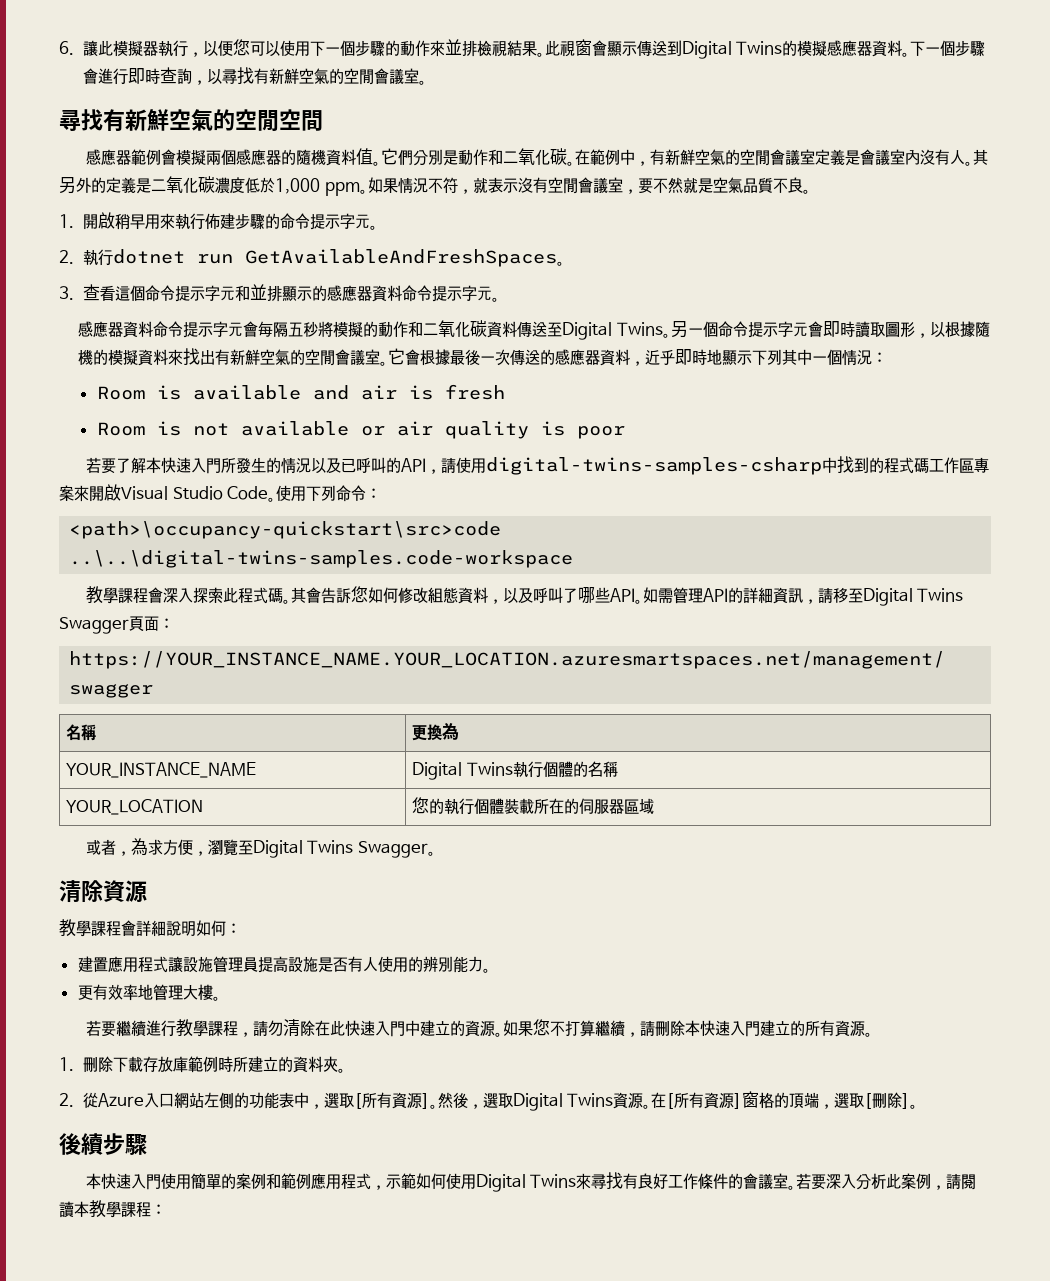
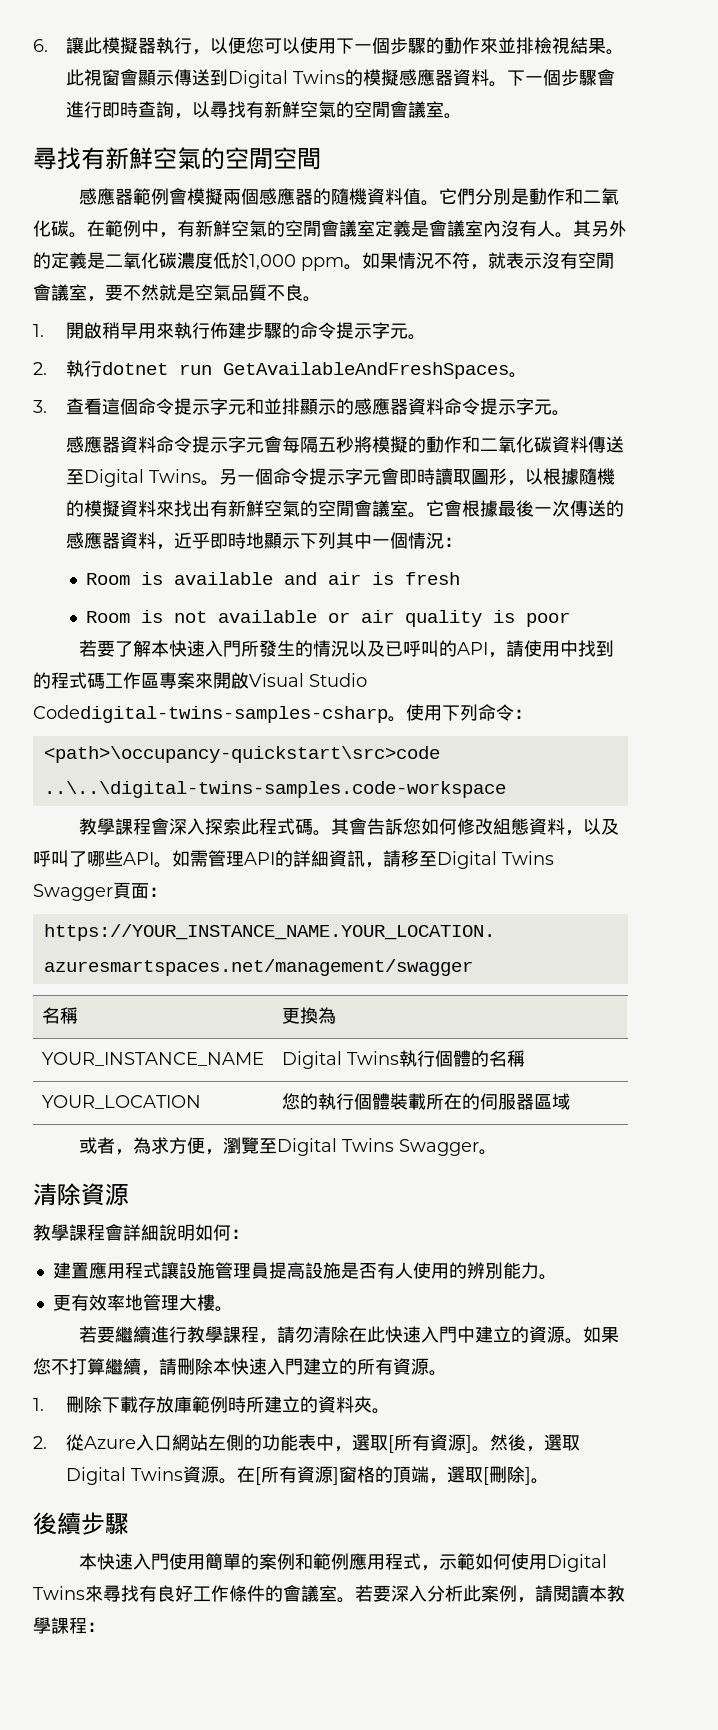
- 若要了解本快速入門所發生的情況以及已呼叫的API，請使用digital-twins-samples-csharp中找到的程式碼工作區專案來開啟Visual Studio Code。
+ 若要了解本快速入門所發生的情況以及已呼叫的API，請使用中找到的程式碼工作區專案來開啟Visual Studio Codedigital-twins-samples-csharp。

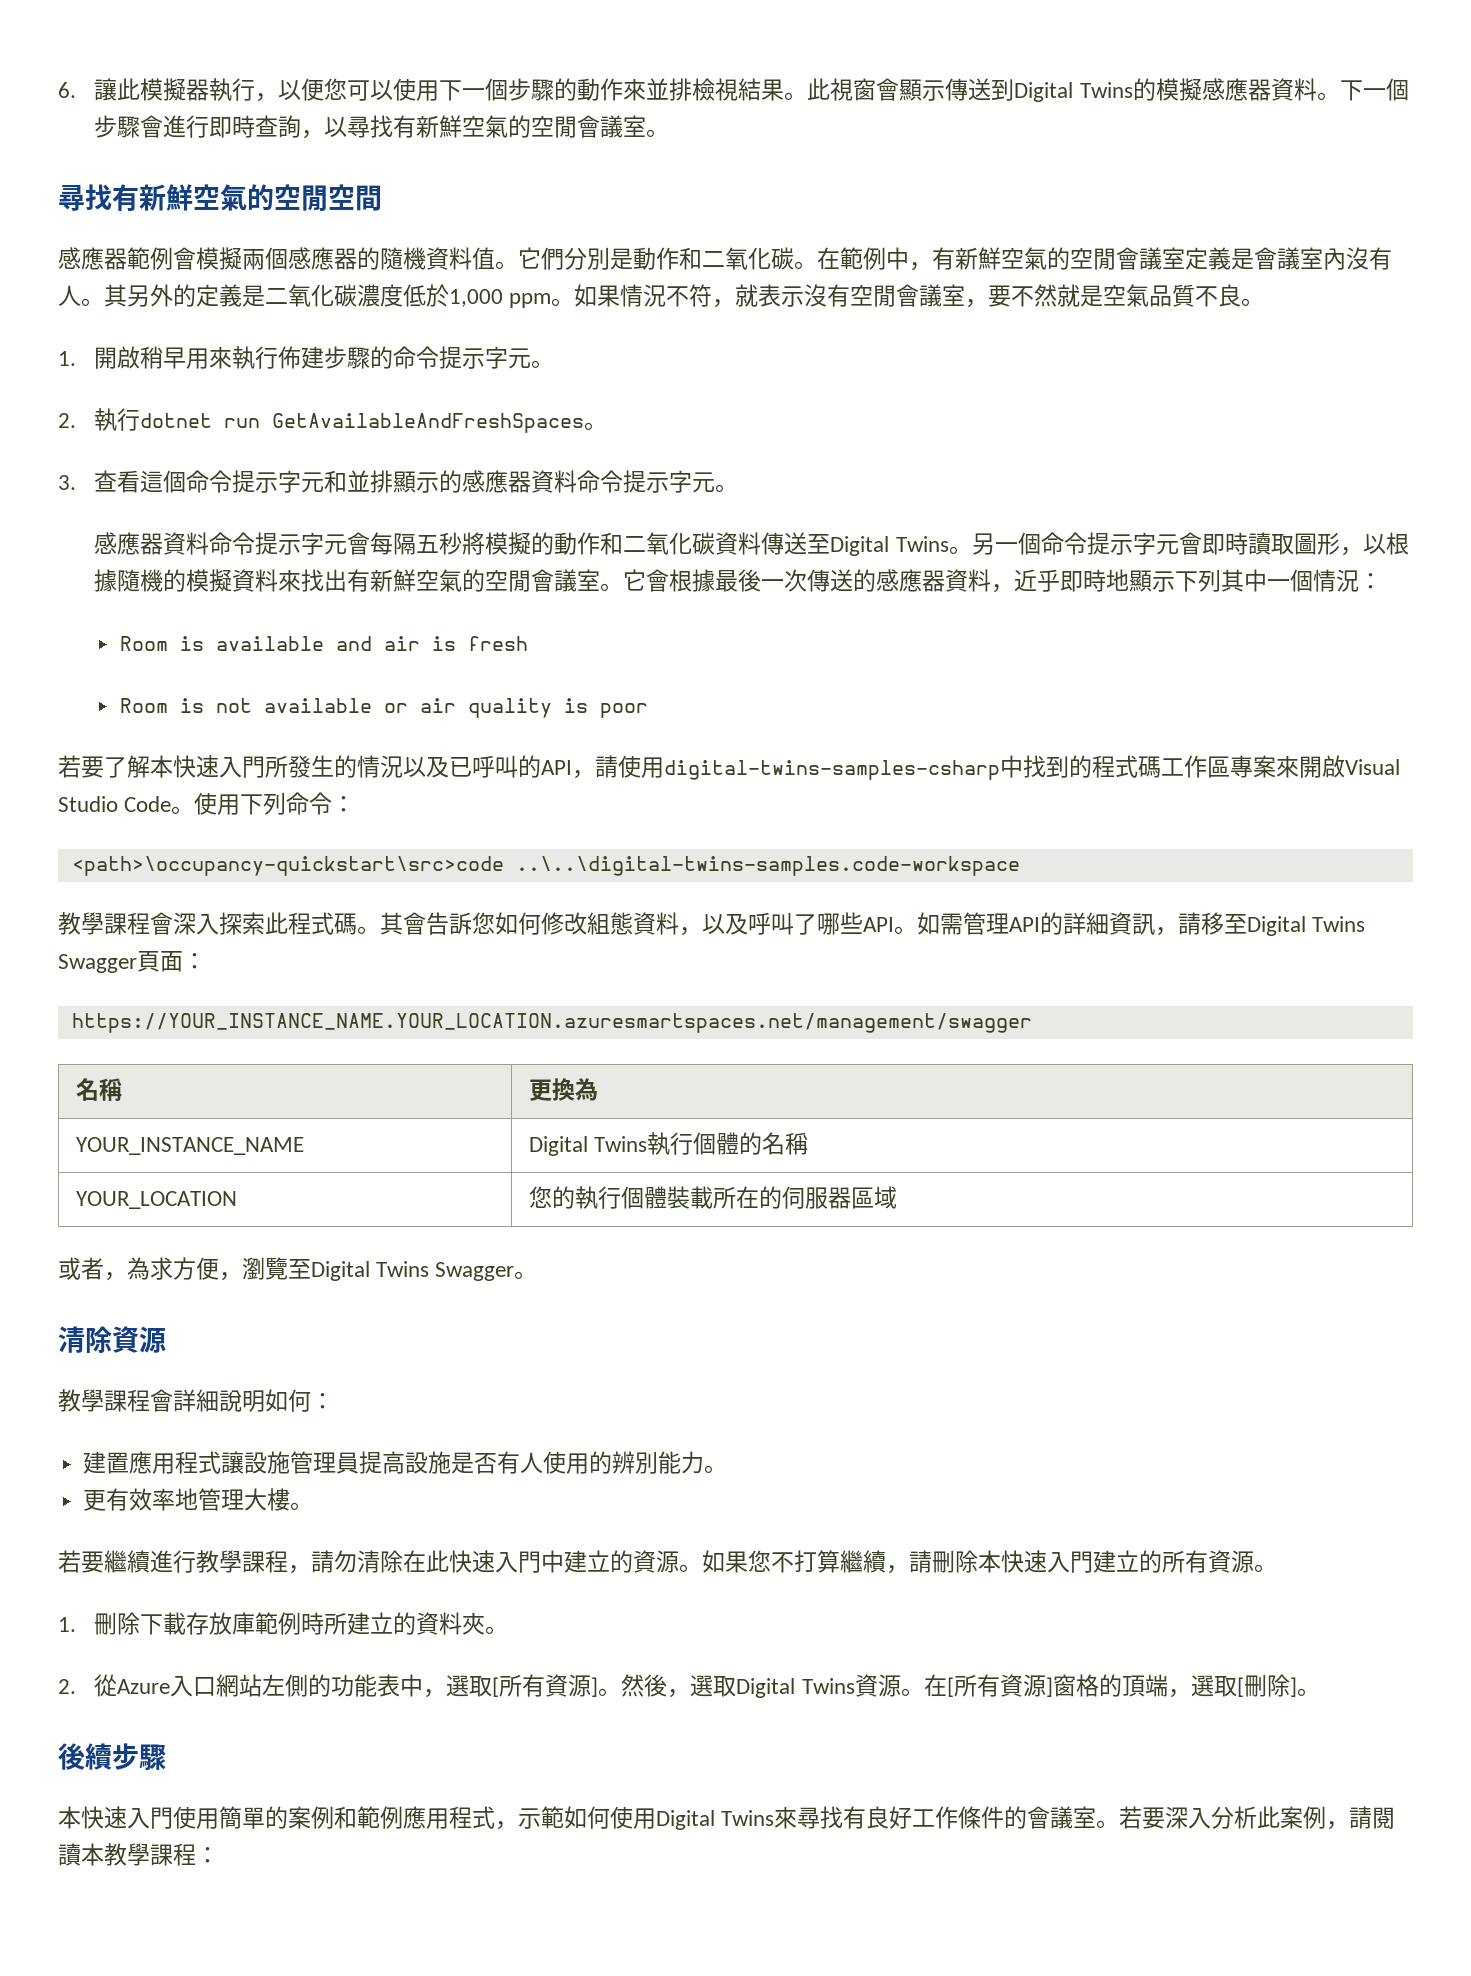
- 若要了解本快速入門所發生的情況以及已呼叫的API，請使用中找到的程式碼工作區專案來開啟Visual Studio Codedigital-twins-samples-csharp。
+ 若要了解本快速入門所發生的情況以及已呼叫的API，請使用digital-twins-samples-csharp中找到的程式碼工作區專案來開啟Visual Studio Code。

